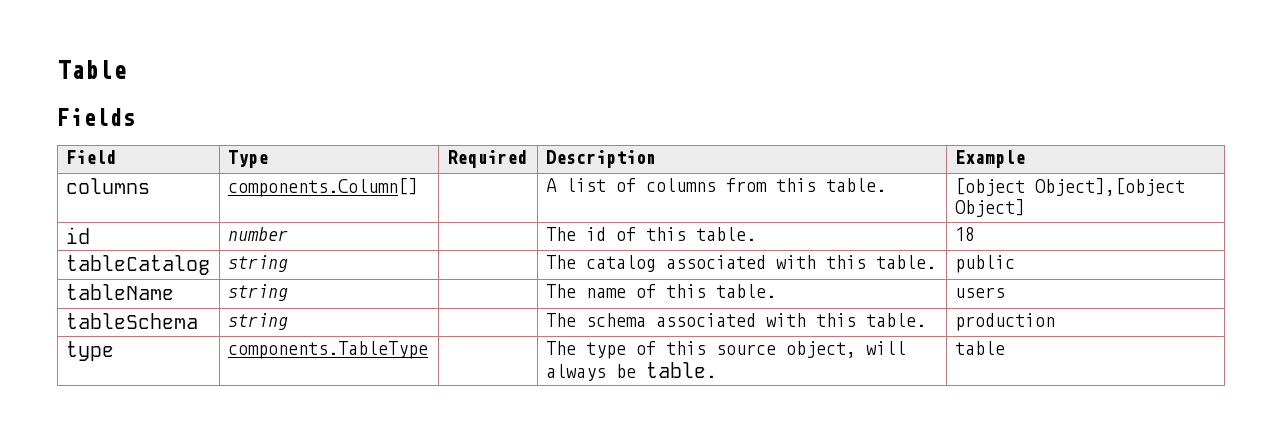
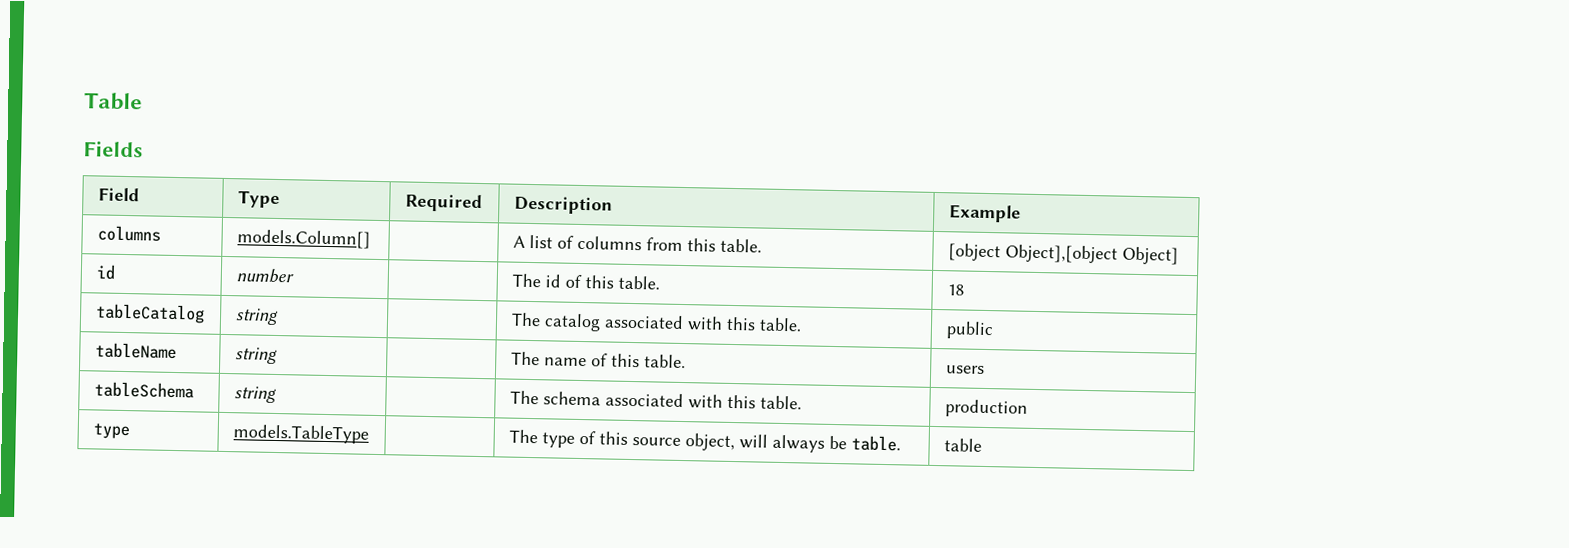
- columns | components.Column[] | | A list of columns from this table. | [object Object],[object Object]
+ columns | models.Column[] | | A list of columns from this table. | [object Object],[object Object]
- type | components.TableType | | The type of this source object, will always be table. | table
+ type | models.TableType | | The type of this source object, will always be table. | table

